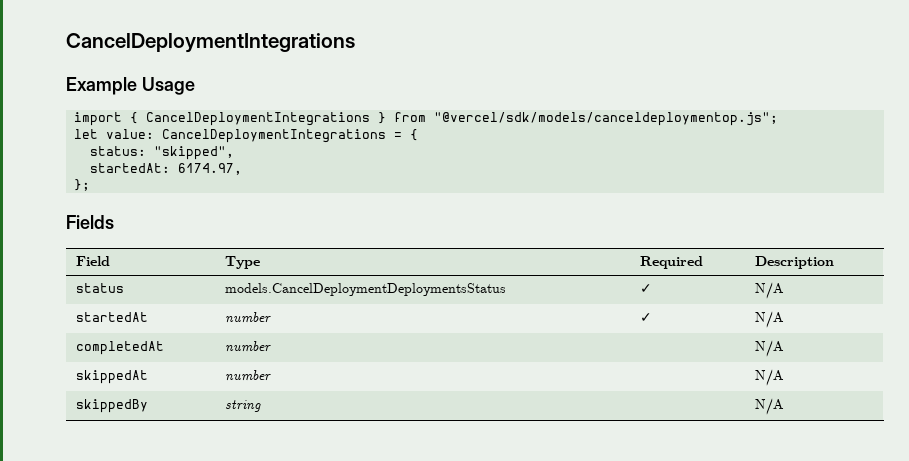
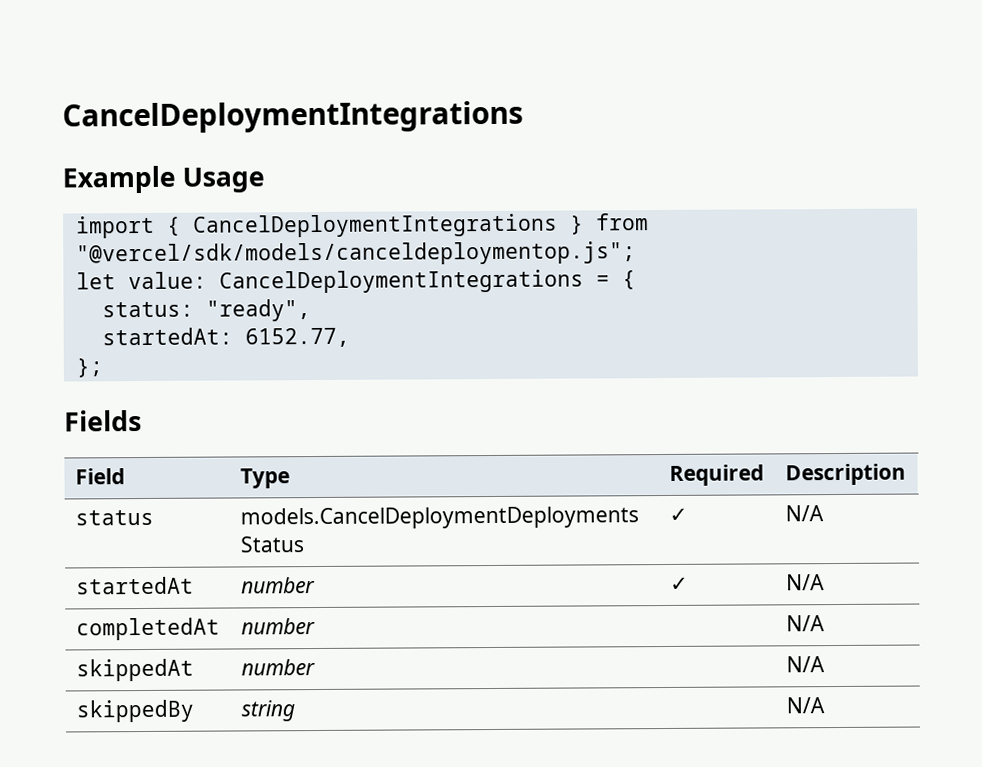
- status: "skipped",
+ status: "ready",
- startedAt: 6174.97,
+ startedAt: 6152.77,

